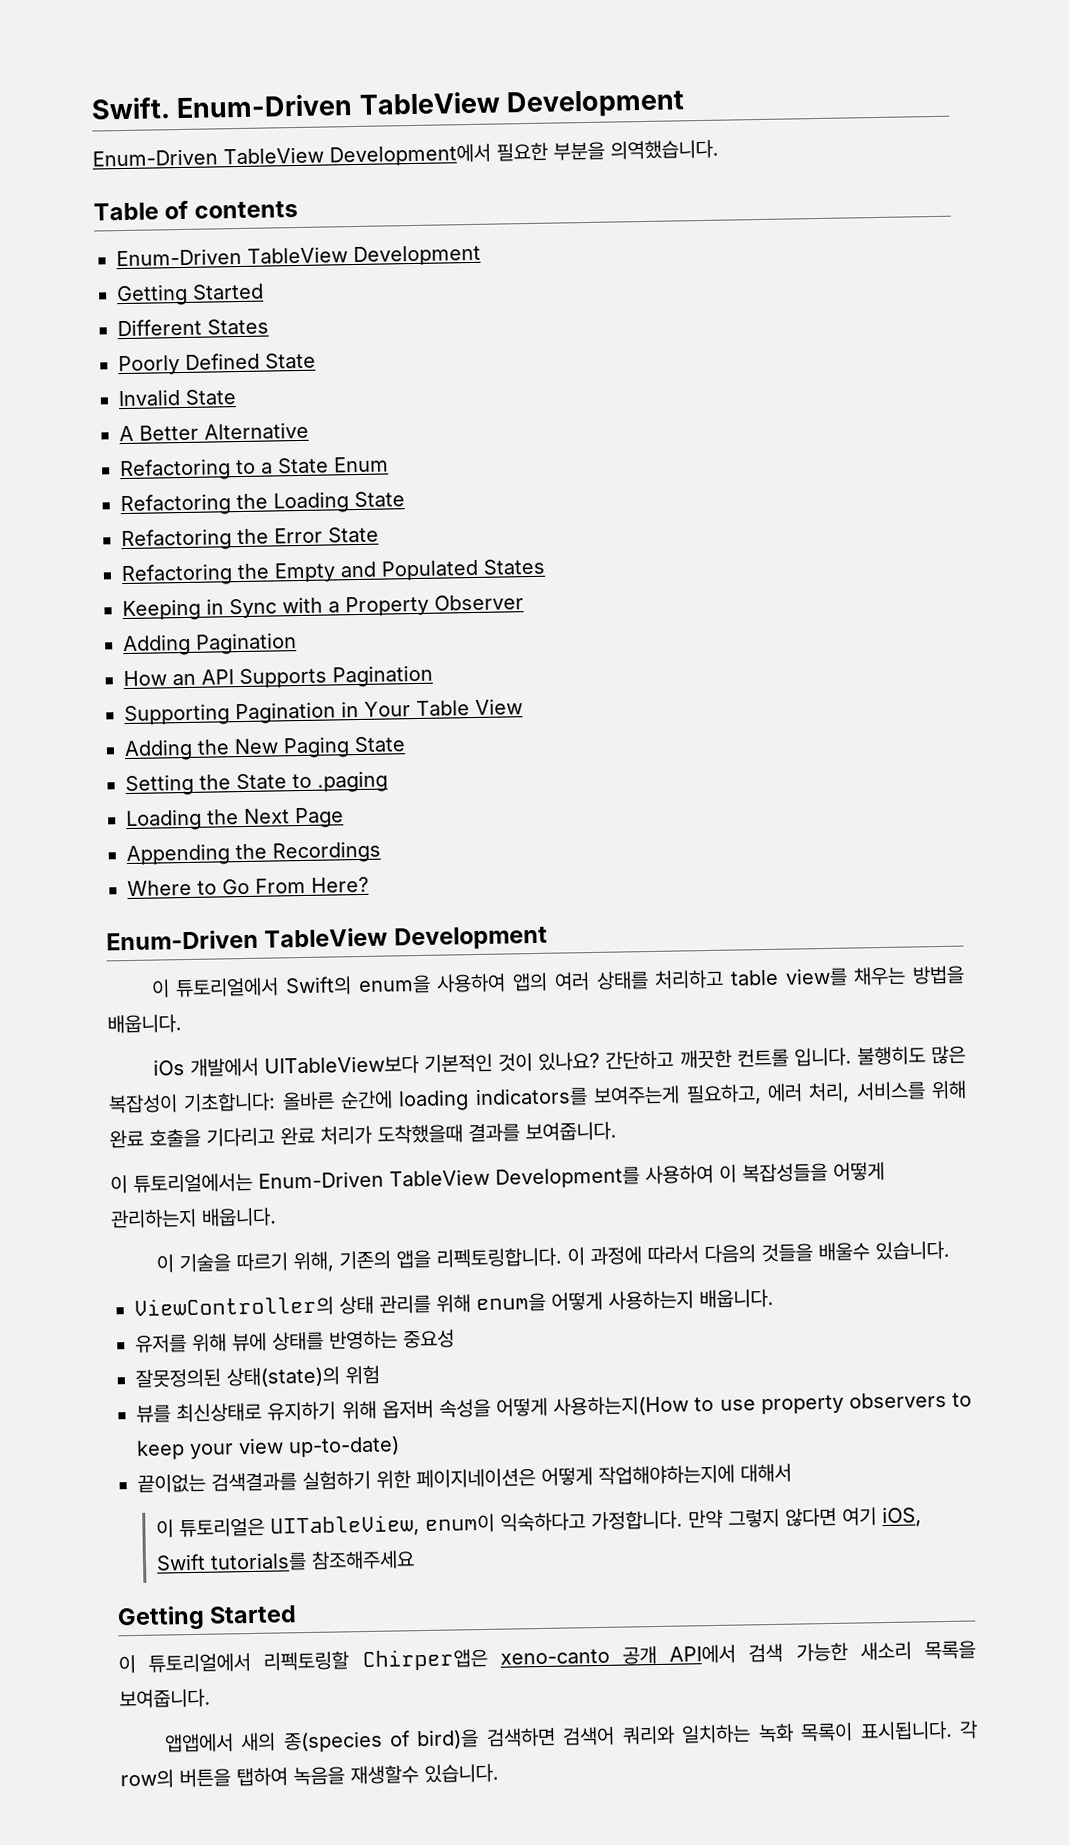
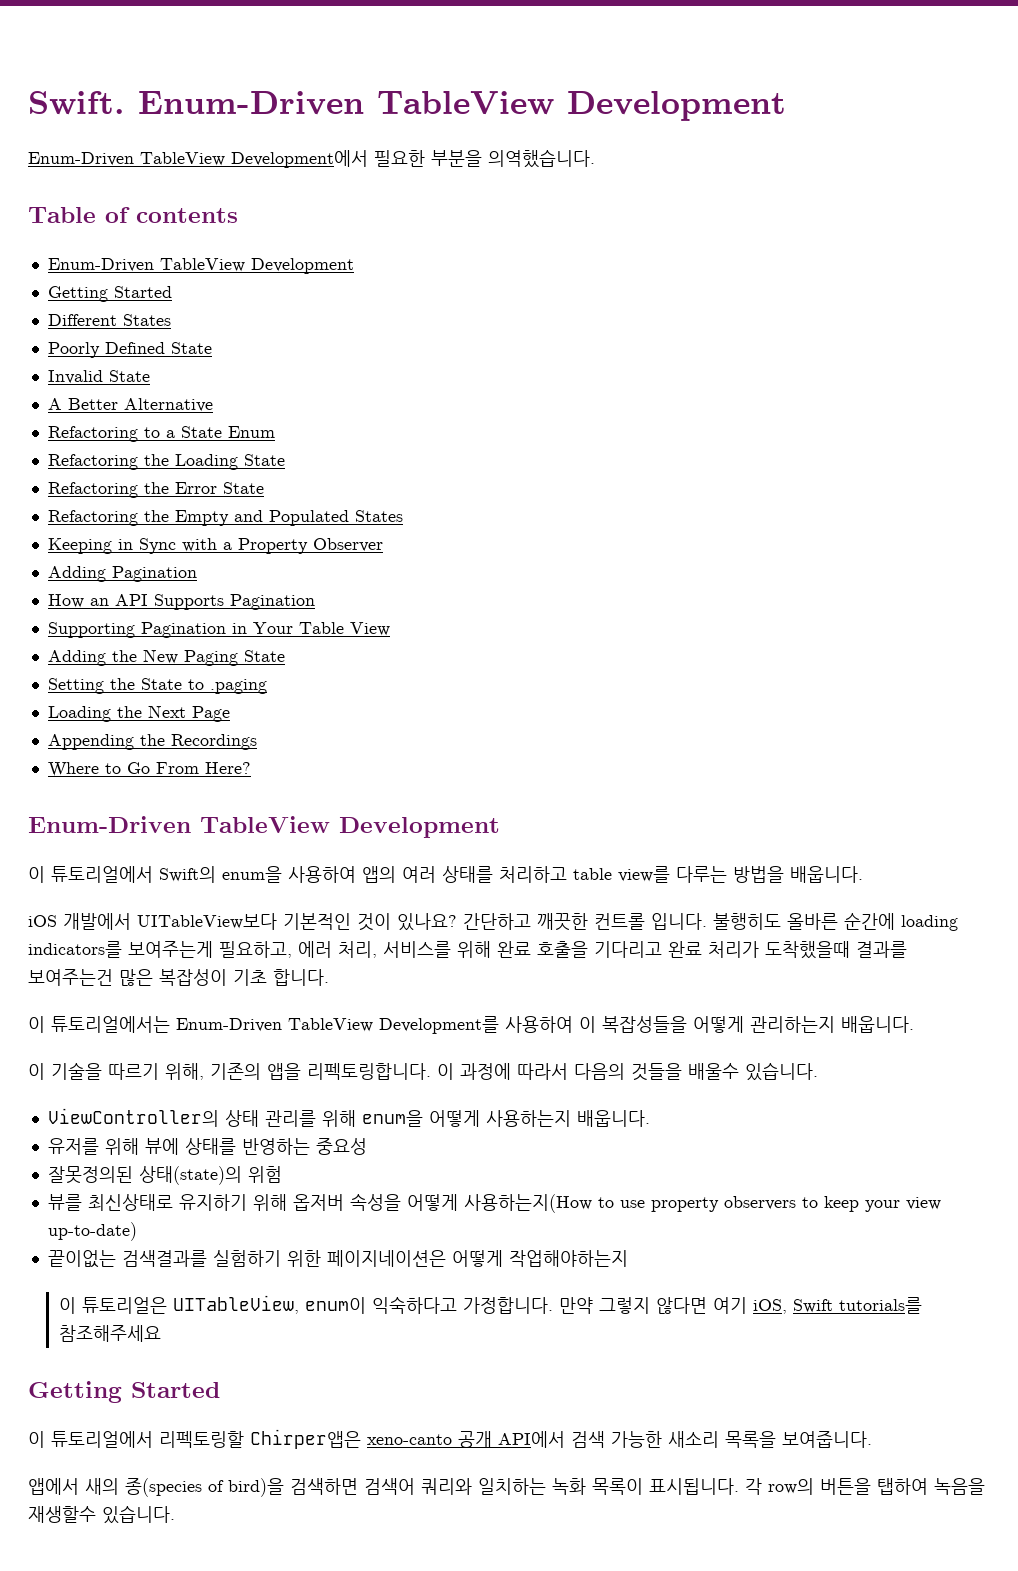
- 이 튜토리얼에서 Swift의 enum을 사용하여 앱의 여러 상태를 처리하고 table view를 채우는 방법을 배웁니다.
+ 이 튜토리얼에서 Swift의 enum을 사용하여 앱의 여러 상태를 처리하고 table view를 다루는 방법을 배웁니다.
- iOs 개발에서 UITableView보다 기본적인 것이 있나요?
+ iOS 개발에서 UITableView보다 기본적인 것이 있나요?
- 불행히도 많은 복잡성이 기초합니다: 올바른 순간에 loading indicators를 보여주는게 필요하고, 에러 처리, 서비스를 위해 완료 호출을 기다리고 완료 처리가 도착했을때 결과를 보여줍니다.
+ 불행히도 올바른 순간에 loading indicators를 보여주는게 필요하고, 에러 처리, 서비스를 위해 완료 호출을 기다리고 완료 처리가 도착했을때 결과를 보여주는건 많은 복잡성이 기초 합니다.
- 끝이없는 검색결과를 실험하기 위한 페이지네이션은 어떻게 작업해야하는지에 대해서
+ 끝이없는 검색결과를 실험하기 위한 페이지네이션은 어떻게 작업해야하는지
- 앱앱에서 새의 종(species of bird)을 검색하면 검색어 쿼리와 일치하는 녹화 목록이 표시됩니다.
+ 앱에서 새의 종(species of bird)을 검색하면 검색어 쿼리와 일치하는 녹화 목록이 표시됩니다.

